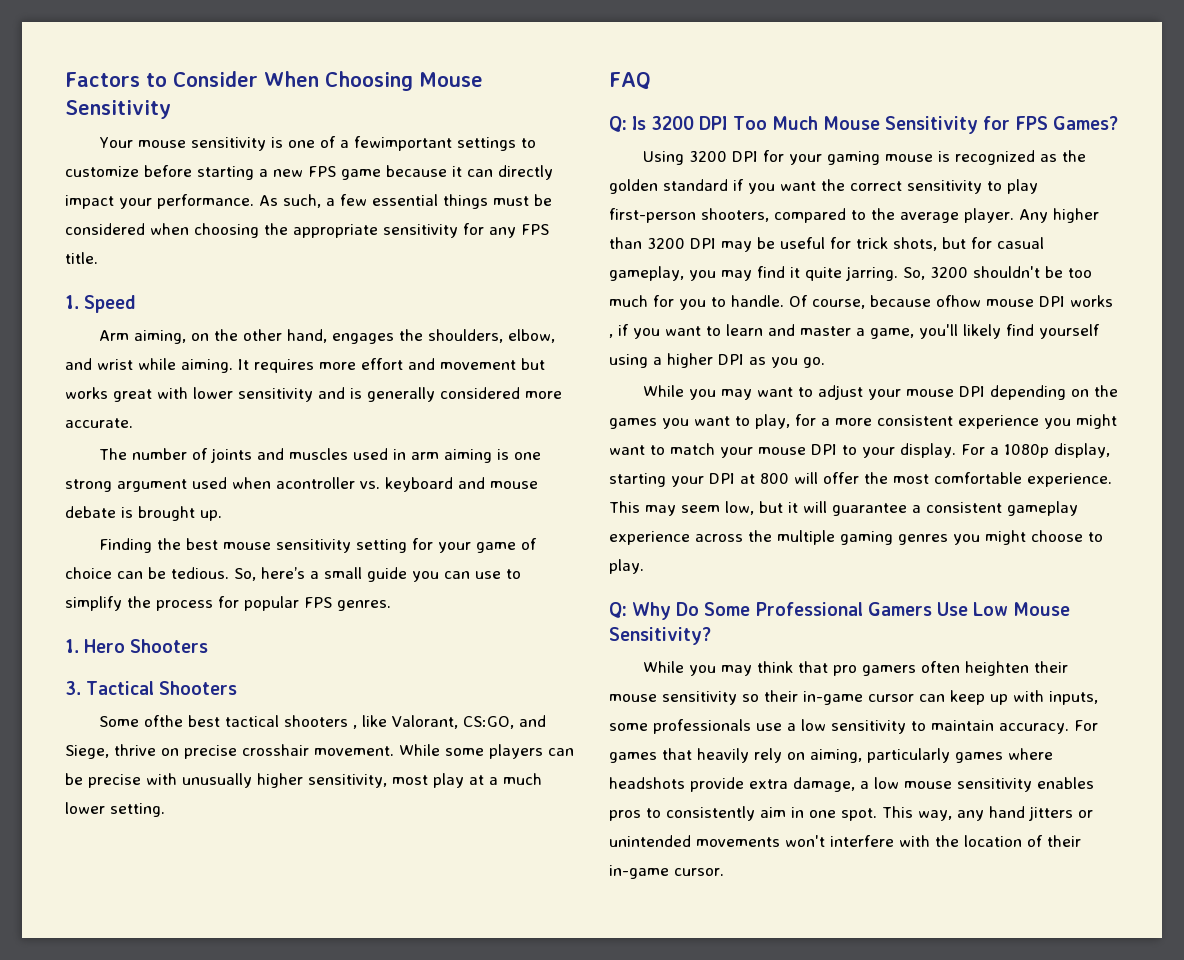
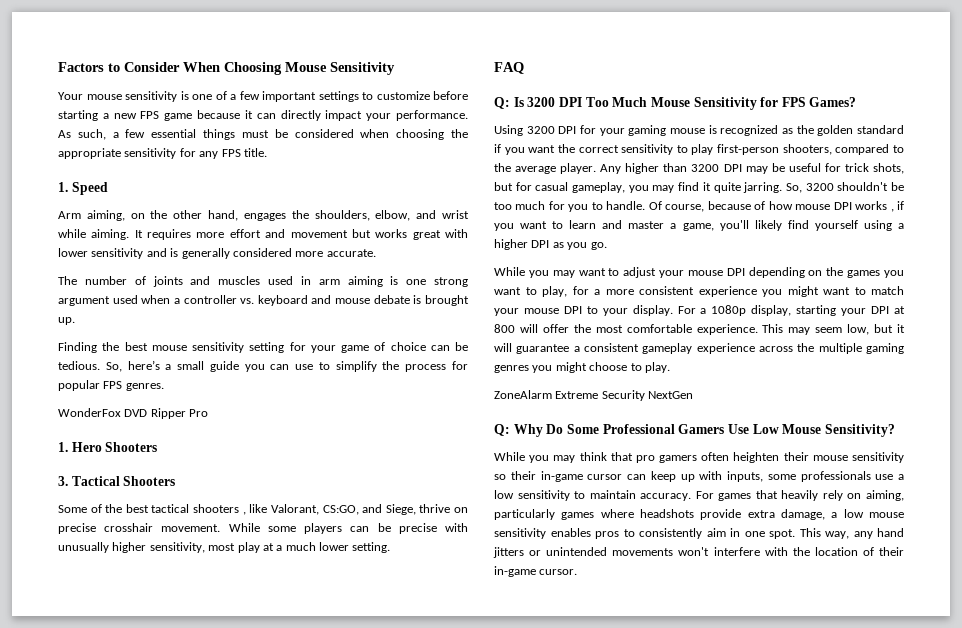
- Your mouse sensitivity is one of a fewimportant settings to customize before starting a new FPS game because it can directly impact your performance.
+ Your mouse sensitivity is one of a few important settings to customize before starting a new FPS game because it can directly impact your performance.
- The number of joints and muscles used in arm aiming is one strong argument used when acontroller vs. keyboard and mouse debate is brought up.
+ The number of joints and muscles used in arm aiming is one strong argument used when a controller vs. keyboard and mouse debate is brought up.
+ WonderFox DVD Ripper Pro
- Some ofthe best tactical shooters , like Valorant, CS:GO, and Siege, thrive on precise crosshair movement.
+ Some of the best tactical shooters , like Valorant, CS:GO, and Siege, thrive on precise crosshair movement.
- Of course, because ofhow mouse DPI works , if you want to learn and master a game, you'll likely find yourself using a higher DPI as you go.
+ Of course, because of how mouse DPI works , if you want to learn and master a game, you'll likely find yourself using a higher DPI as you go.
+ ZoneAlarm Extreme Security NextGen

